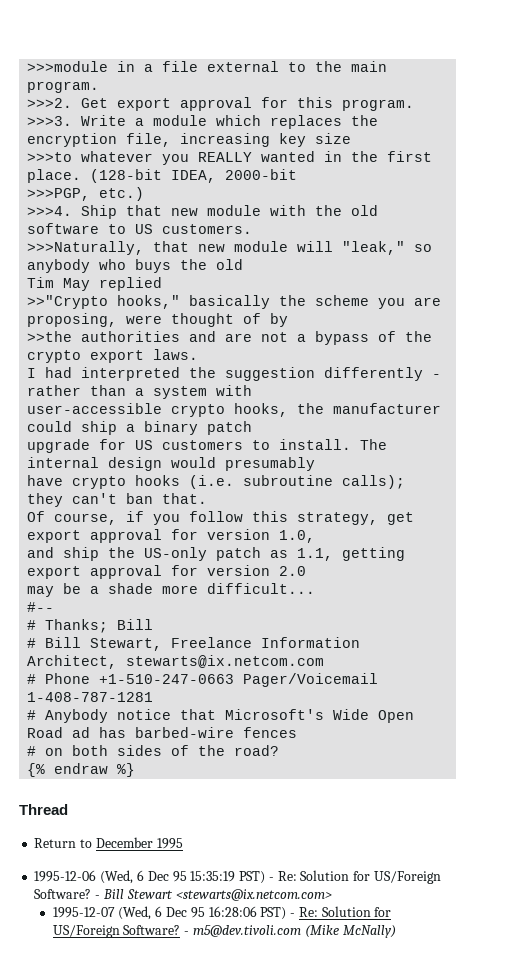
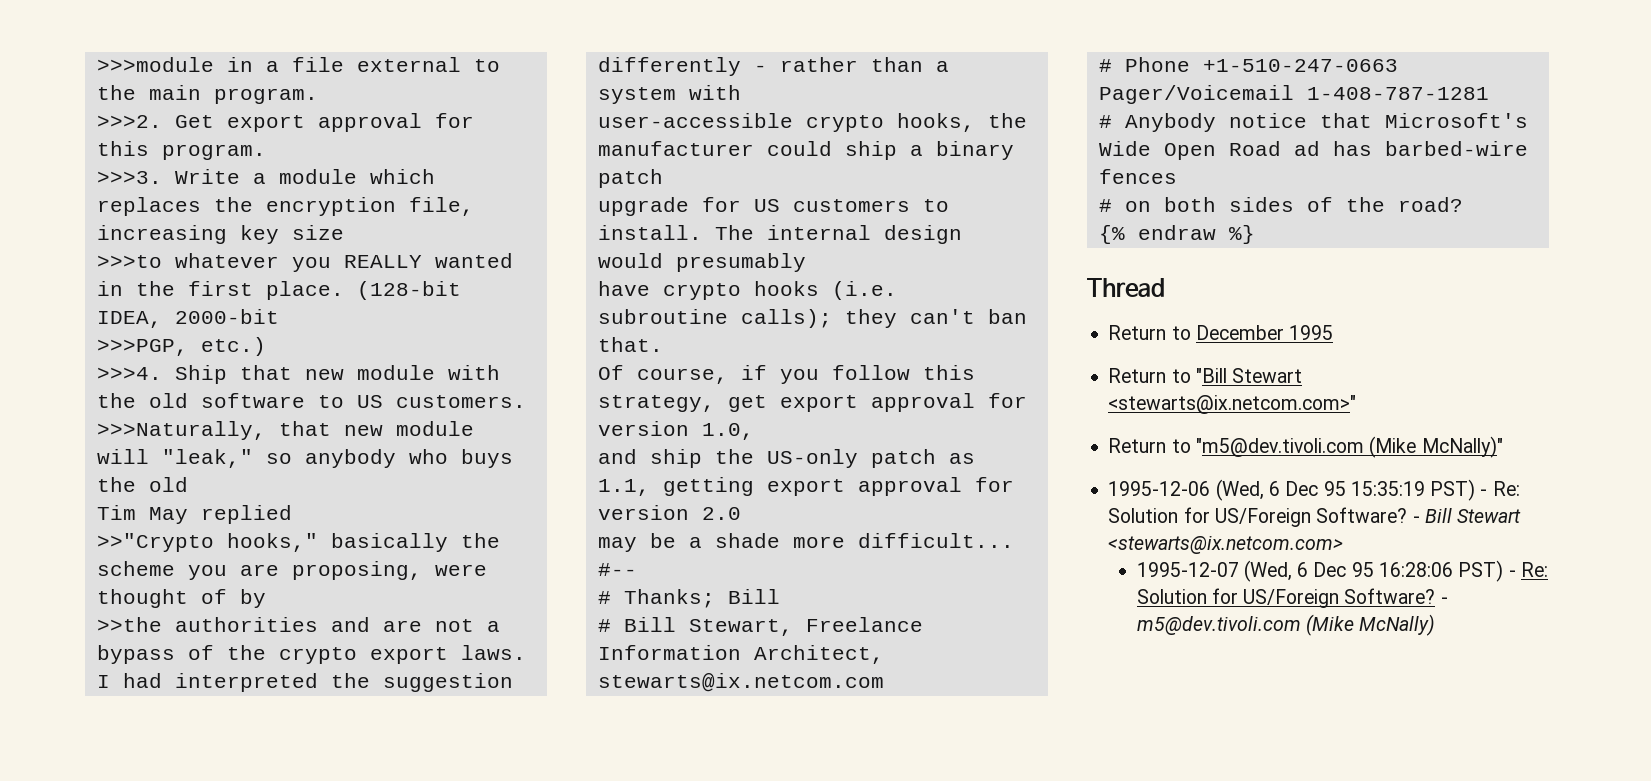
+ Return to "Bill Stewart <stewarts@ix.netcom.com>"
+ Return to "m5@dev.tivoli.com (Mike McNally)"

